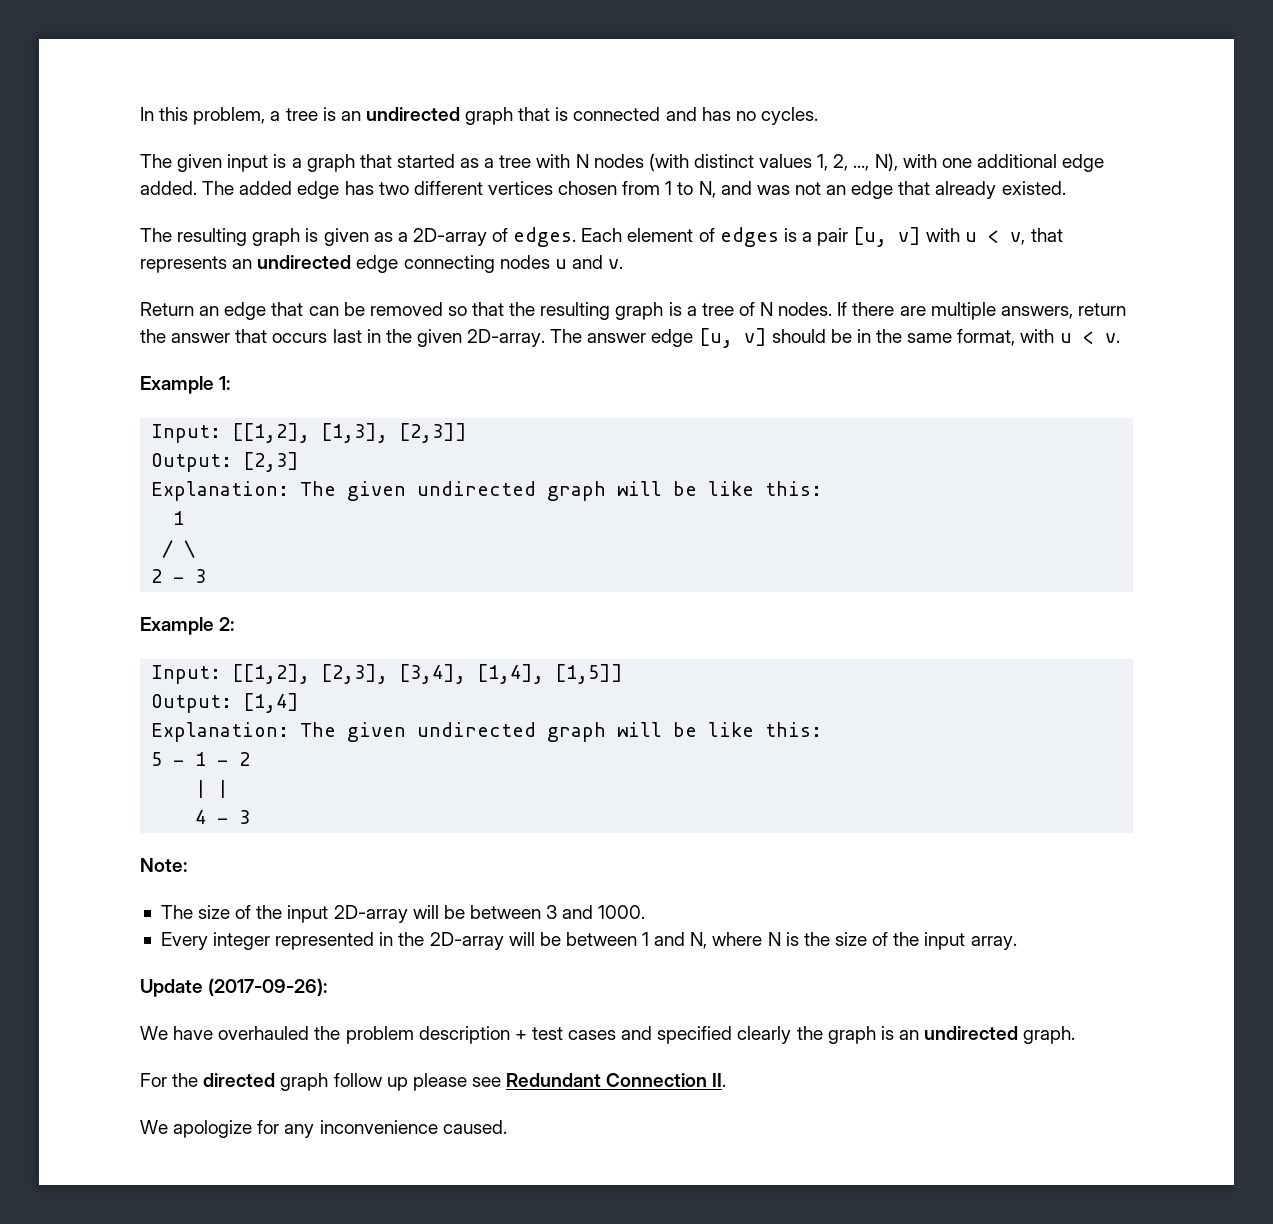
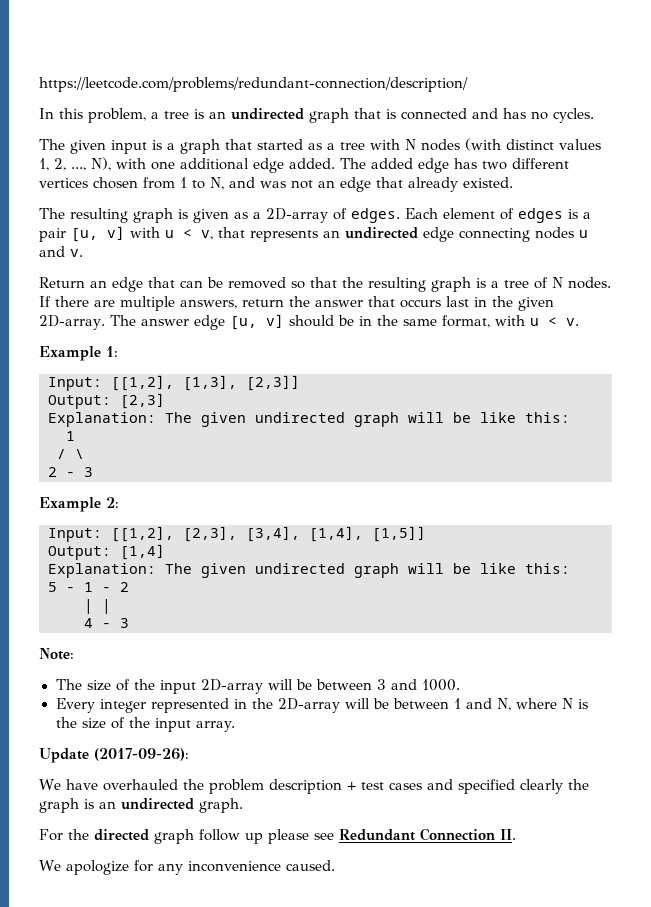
+ https://leetcode.com/problems/redundant-connection/description/

